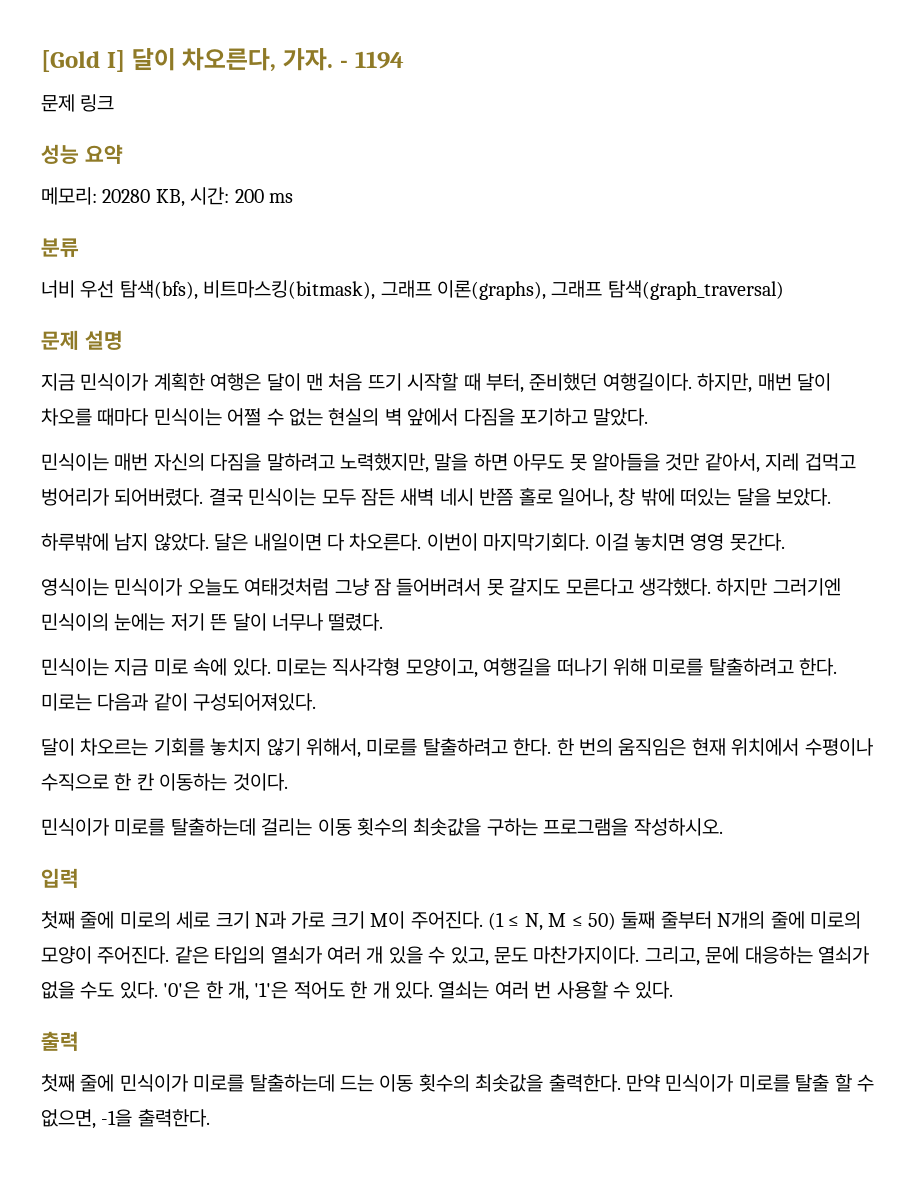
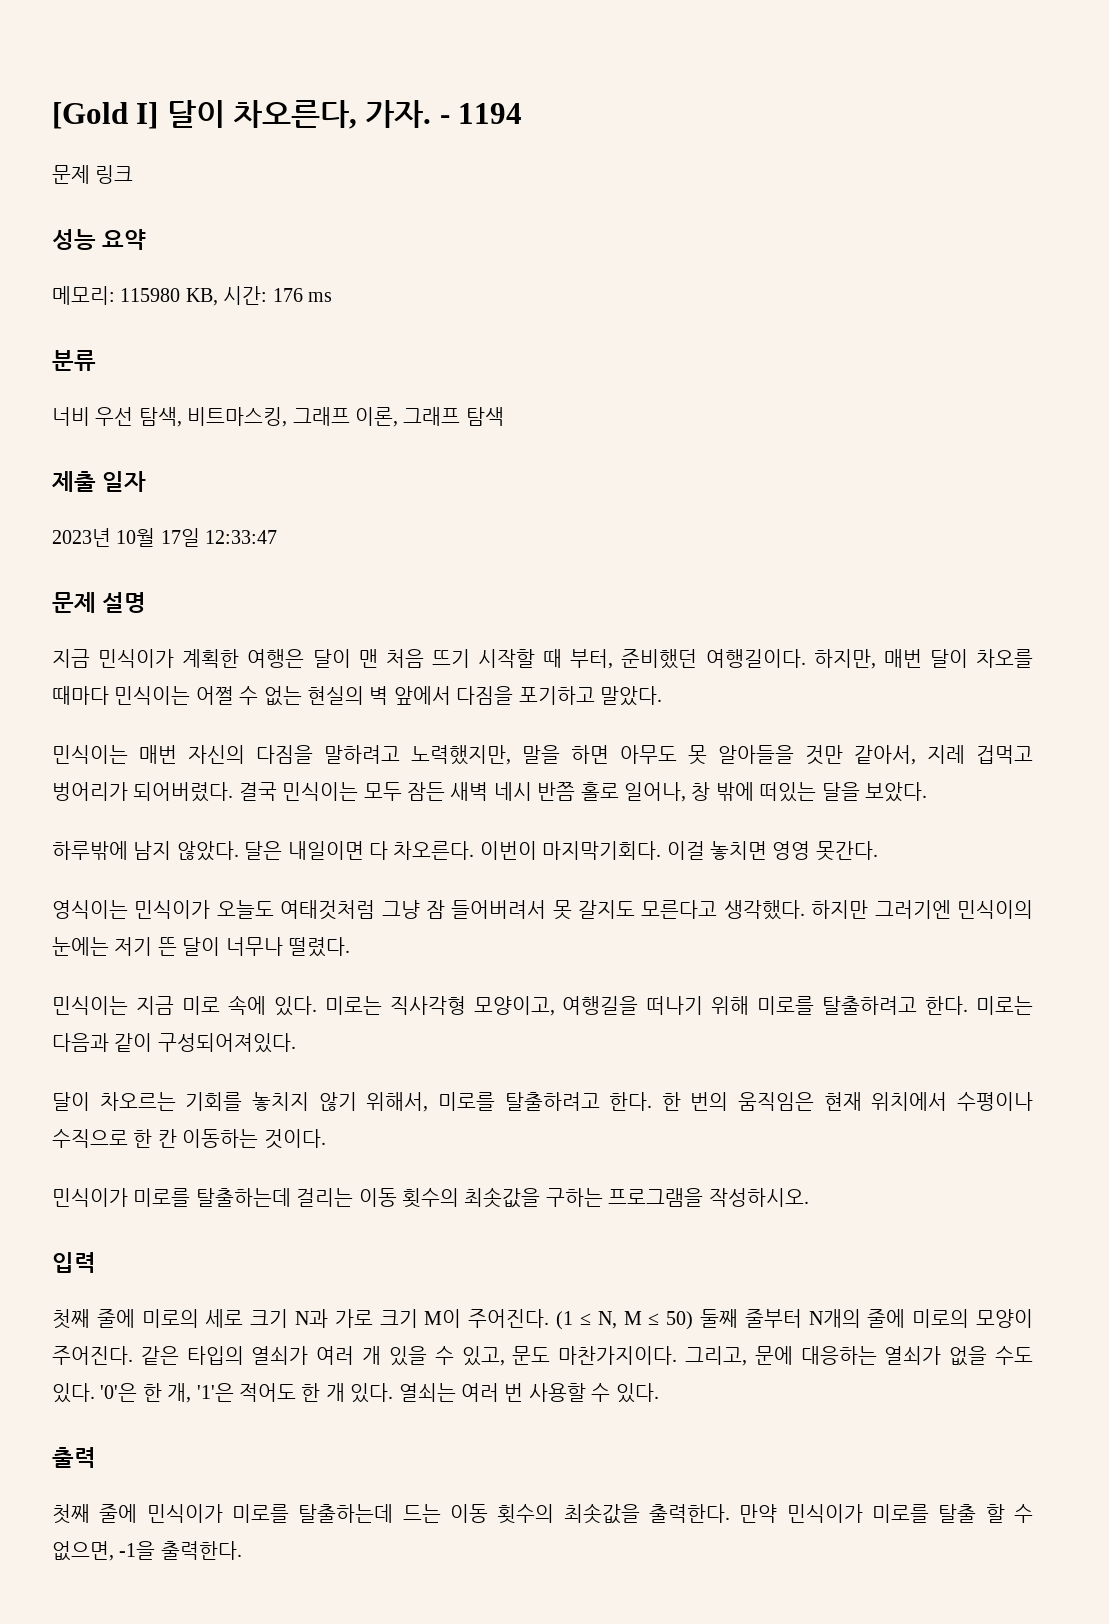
- 메모리: 20280 KB, 시간: 200 ms
+ 메모리: 115980 KB, 시간: 176 ms
- 너비 우선 탐색(bfs), 비트마스킹(bitmask), 그래프 이론(graphs), 그래프 탐색(graph_traversal)
+ 너비 우선 탐색, 비트마스킹, 그래프 이론, 그래프 탐색
+ 제출 일자
+ 2023년 10월 17일 12:33:47

